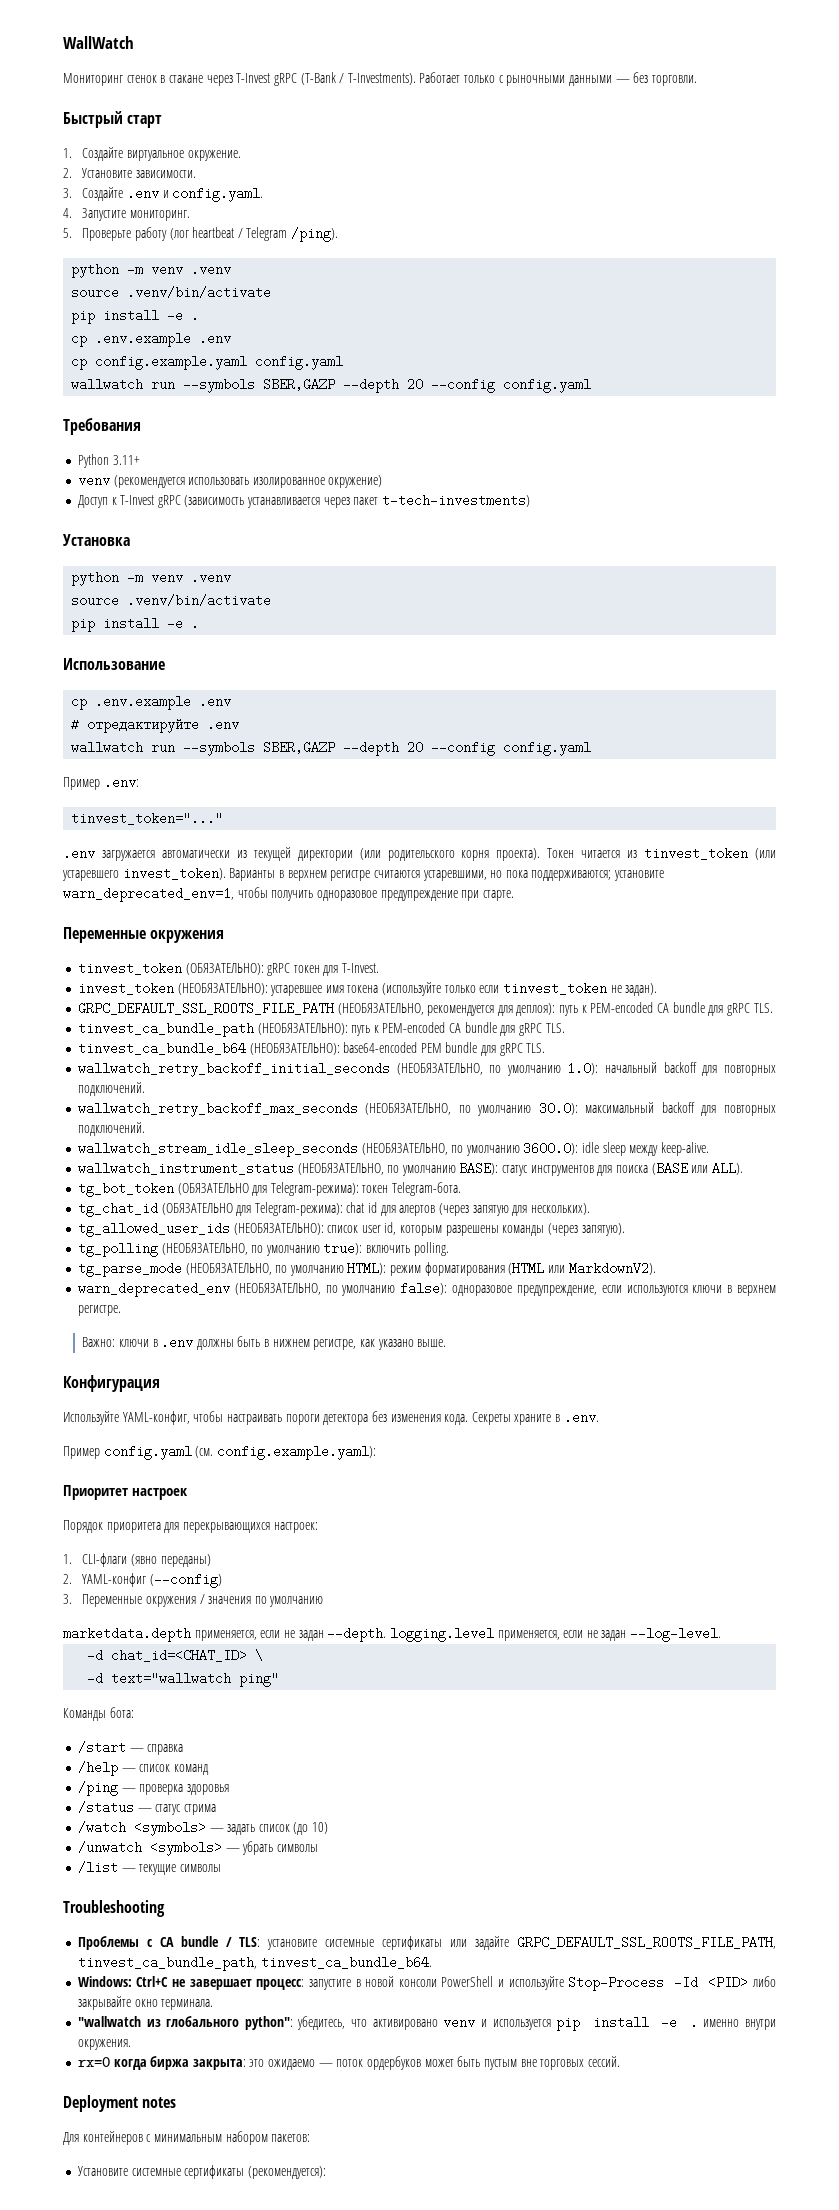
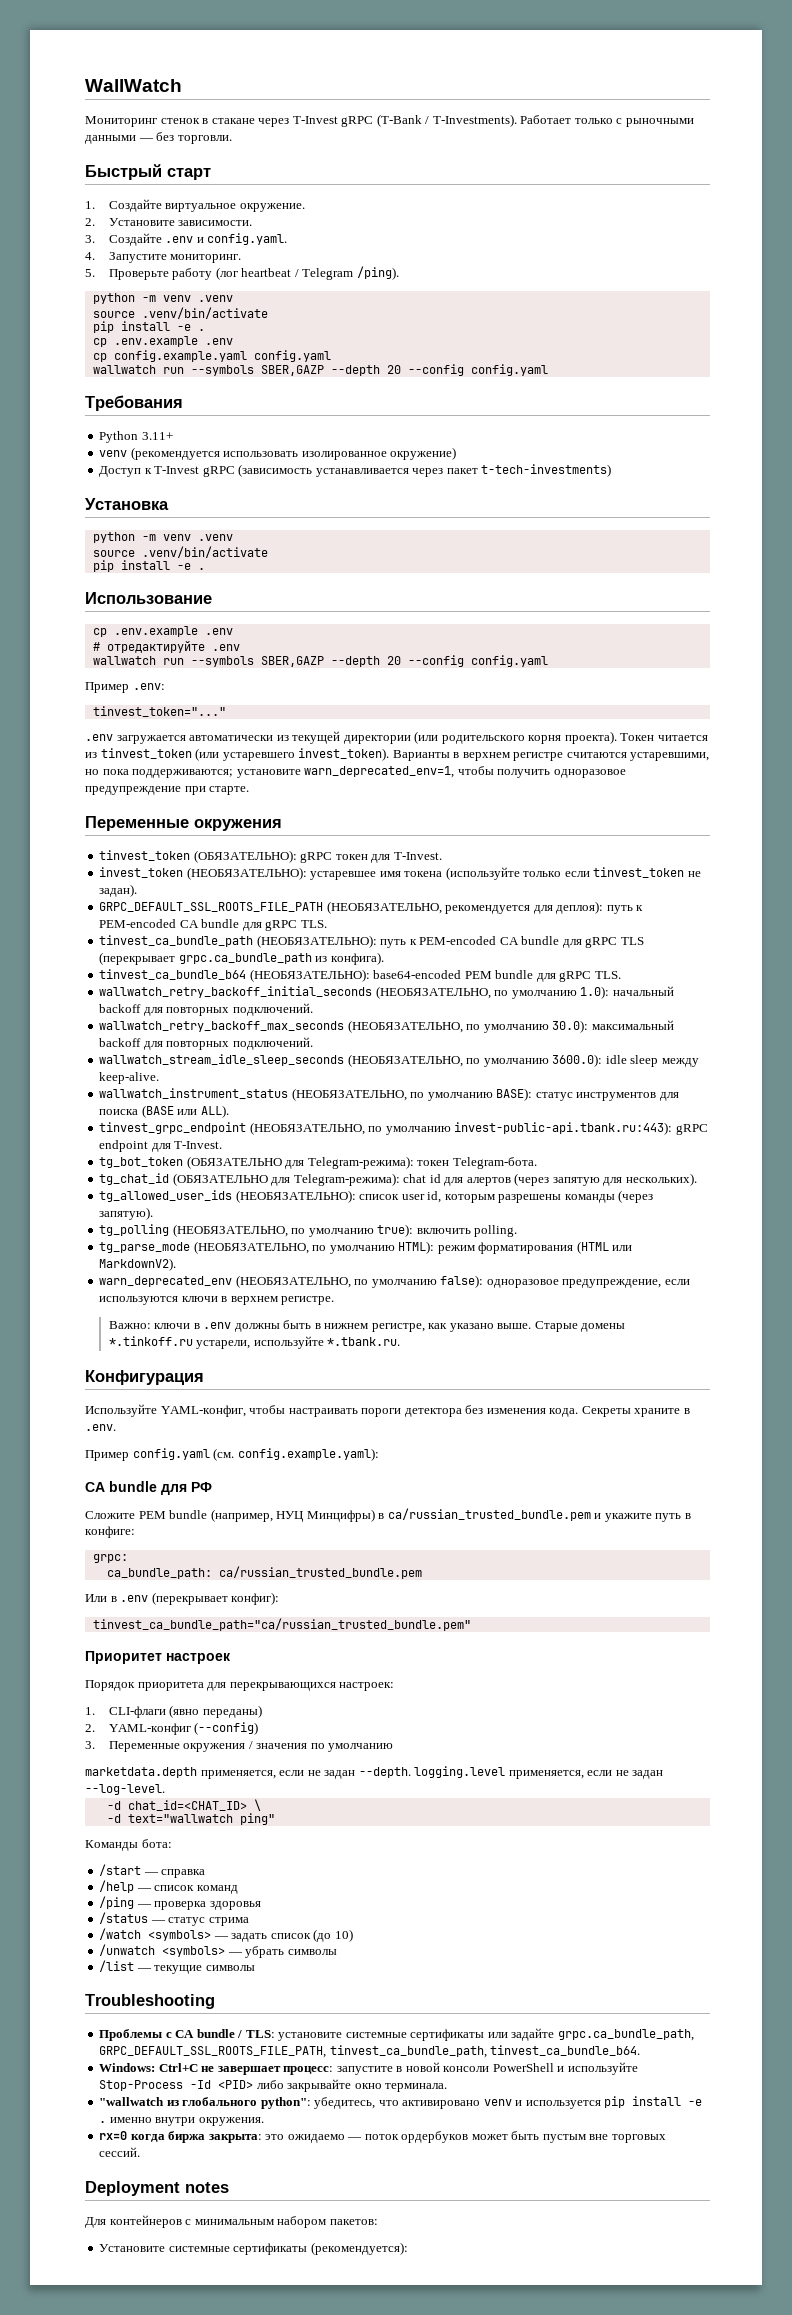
- tinvest_ca_bundle_path (НЕОБЯЗАТЕЛЬНО): путь к PEM-encoded CA bundle для gRPC TLS.
+ tinvest_ca_bundle_path (НЕОБЯЗАТЕЛЬНО): путь к PEM-encoded CA bundle для gRPC TLS (перекрывает grpc.ca_bundle_path из конфига).
+ tinvest_grpc_endpoint (НЕОБЯЗАТЕЛЬНО, по умолчанию invest-public-api.tbank.ru:443): gRPC endpoint для T-Invest.
+ Старые домены *.tinkoff.ru устарели, используйте *.tbank.ru.
+ CA bundle для РФ
+ Сложите PEM bundle (например, НУЦ Минцифры) в ca/russian_trusted_bundle.pem и укажите путь в конфиге:
+ grpc:
+ ca_bundle_path: ca/russian_trusted_bundle.pem
+ Или в .env (перекрывает конфиг):
+ tinvest_ca_bundle_path="ca/russian_trusted_bundle.pem"
- Проблемы с CA bundle / TLS: установите системные сертификаты или задайте GRPC_DEFAULT_SSL_ROOTS_FILE_PATH, tinvest_ca_bundle_path, tinvest_ca_bundle_b64.
+ Проблемы с CA bundle / TLS: установите системные сертификаты или задайте grpc.ca_bundle_path, GRPC_DEFAULT_SSL_ROOTS_FILE_PATH, tinvest_ca_bundle_path, tinvest_ca_bundle_b64.

